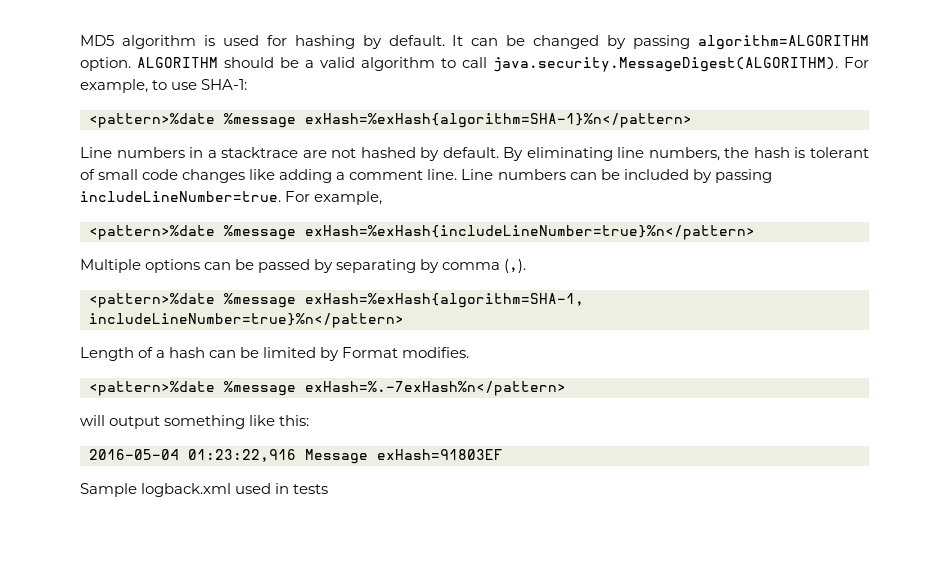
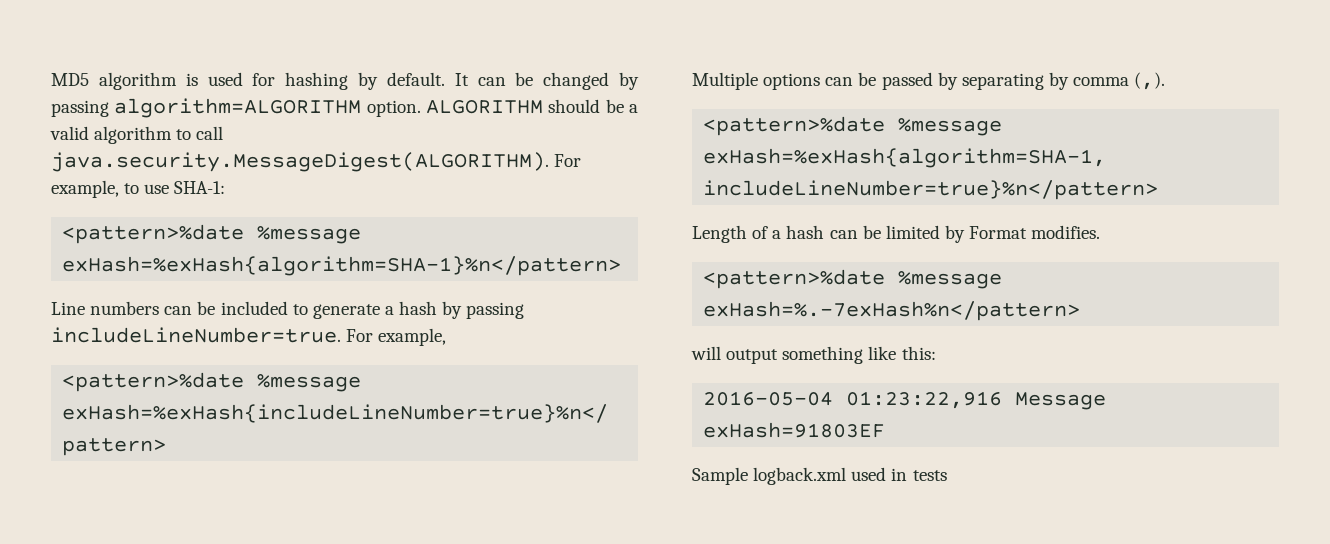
- Line numbers in a stacktrace are not hashed by default. By eliminating line numbers, the hash is tolerant of small code changes like adding a comment line. Line numbers can be included by passing includeLineNumber=true.
+ Line numbers can be included to generate a hash by passing includeLineNumber=true.

